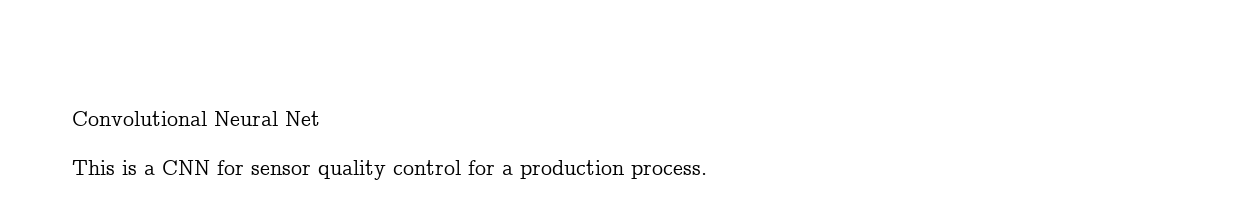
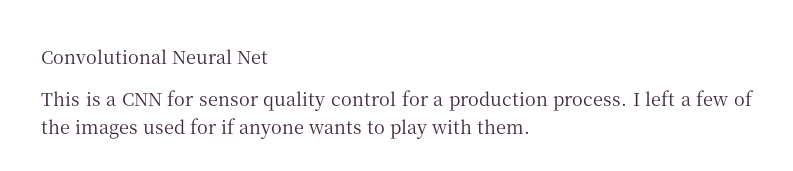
+ I left a few of the images used for if anyone wants to play with them.

